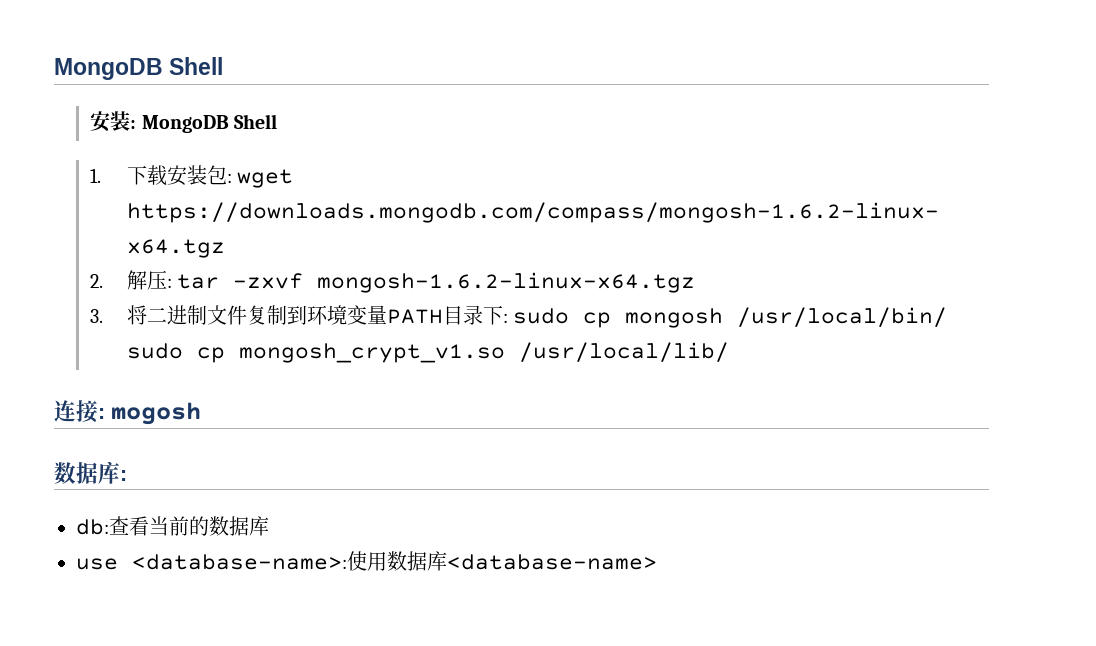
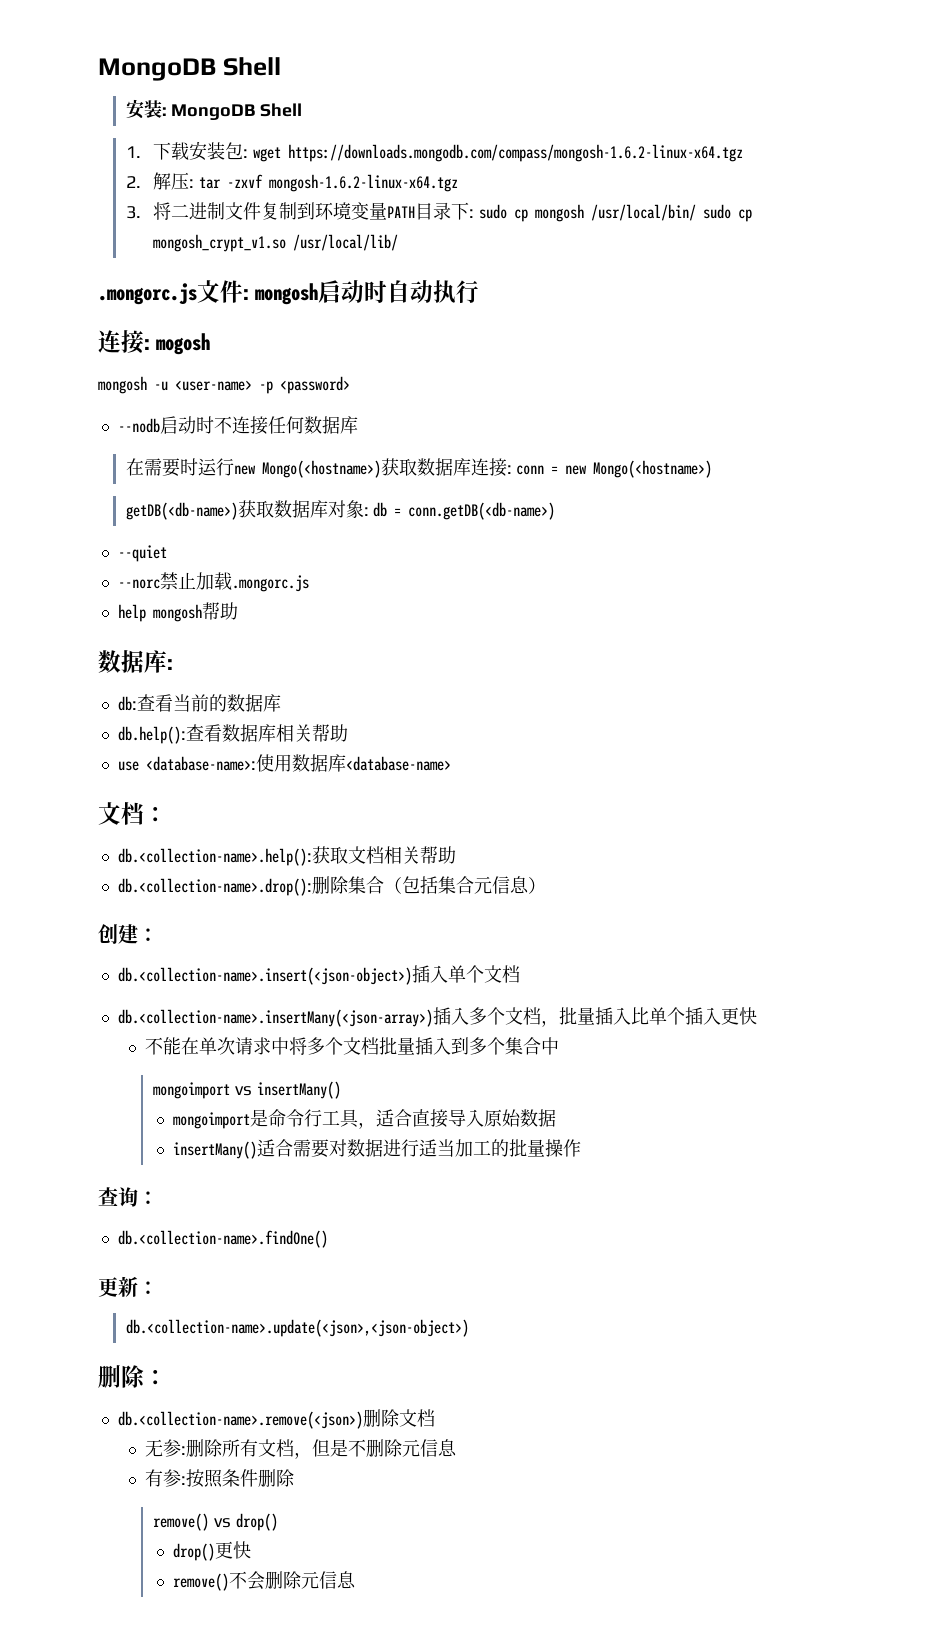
+ .mongorc.js文件: mongosh启动时自动执行
  连接: mogosh
+ mongosh -u <user-name> -p <password>
+ --nodb启动时不连接任何数据库
+ 在需要时运行new Mongo(<hostname>)获取数据库连接: conn = new Mongo(<hostname>)
+ getDB(<db-name>)获取数据库对象: db = conn.getDB(<db-name>)
+ --quiet
+ --norc禁止加载.mongorc.js
+ help mongosh帮助
+ db.help():查看数据库相关帮助
+ 文档：
+ db.<collection-name>.help():获取文档相关帮助
+ db.<collection-name>.drop():删除集合（包括集合元信息）
+ 创建：
+ db.<collection-name>.insert(<json-object>)插入单个文档
+ db.<collection-name>.insertMany(<json-array>)插入多个文档，批量插入比单个插入更快
+ 不能在单次请求中将多个文档批量插入到多个集合中
+ mongoimport vs insertMany()
+ mongoimport是命令行工具，适合直接导入原始数据
+ insertMany()适合需要对数据进行适当加工的批量操作
+ 查询：
+ db.<collection-name>.findOne()
+ 更新：
+ db.<collection-name>.update(<json>,<json-object>)
+ 删除：
+ db.<collection-name>.remove(<json>)删除文档
+ 无参:删除所有文档，但是不删除元信息
+ 有参:按照条件删除
+ remove() vs drop()
+ drop()更快
+ remove()不会删除元信息

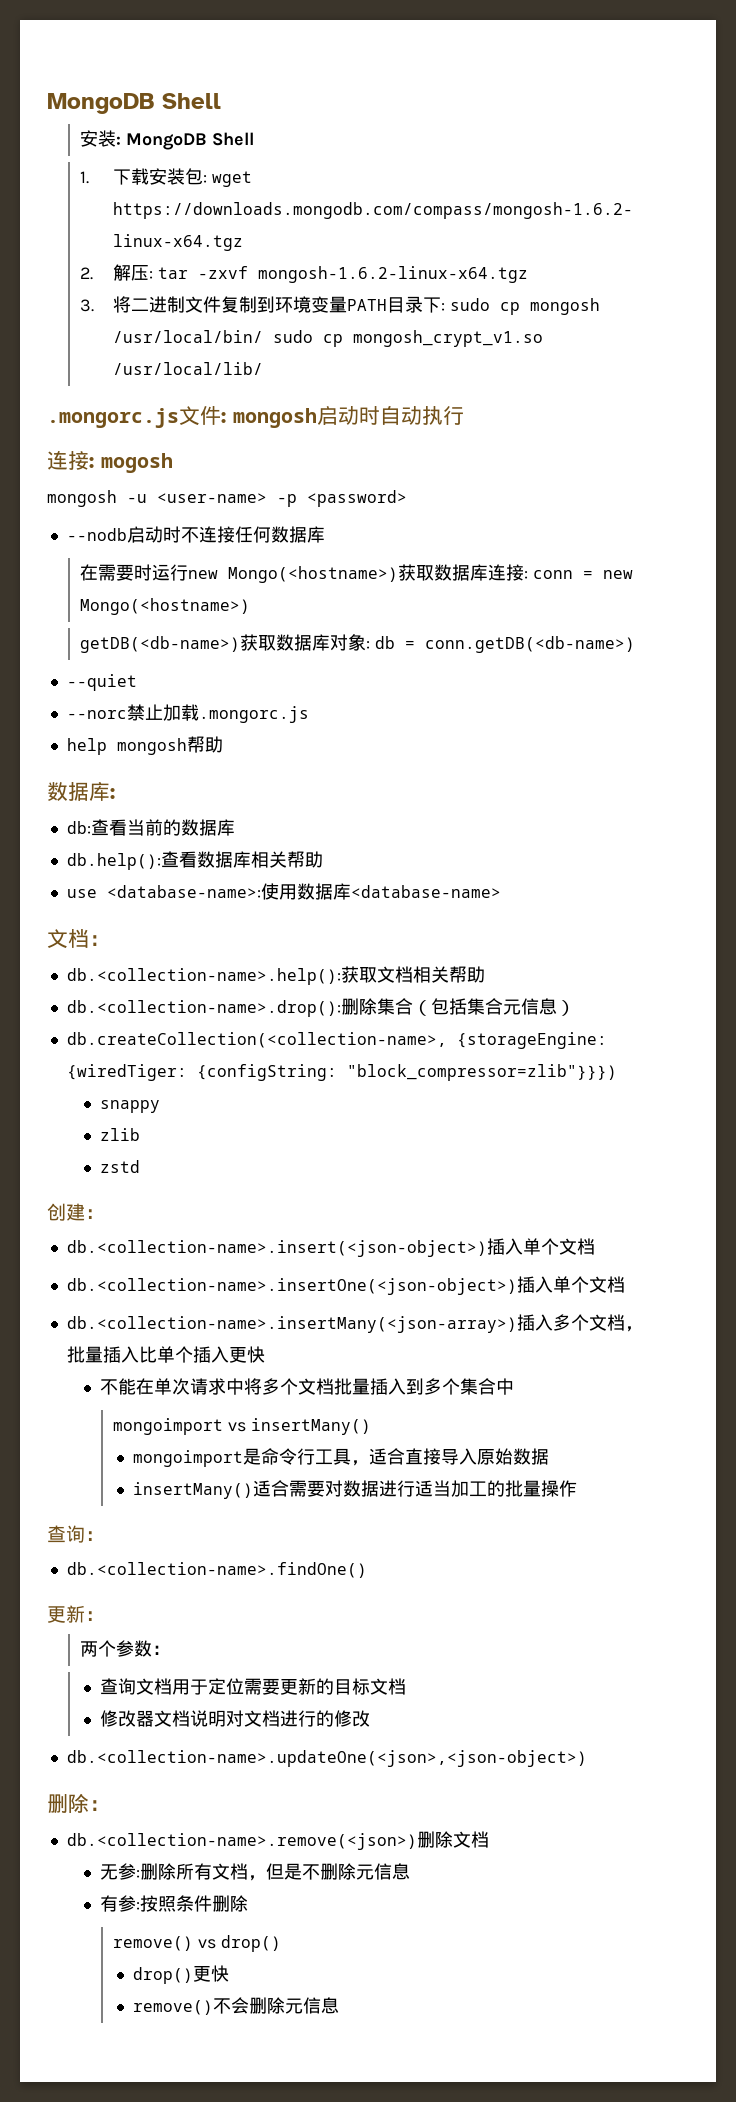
+ db.createCollection(<collection-name>, {storageEngine: {wiredTiger: {configString: "block_compressor=zlib"}}})
+ snappy
+ zlib
+ zstd
+ db.<collection-name>.insertOne(<json-object>)插入单个文档
- db.<collection-name>.update(<json>,<json-object>)
+ 两个参数：
+ 查询文档用于定位需要更新的目标文档
+ 修改器文档说明对文档进行的修改
+ db.<collection-name>.updateOne(<json>,<json-object>)

